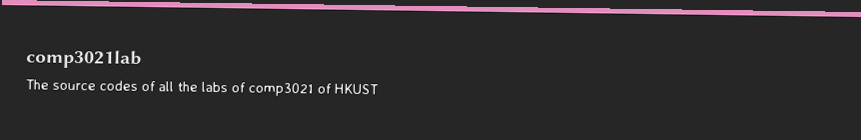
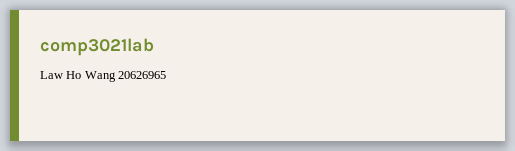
- The source codes of all the labs of comp3021 of HKUST
+ Law Ho Wang 20626965

